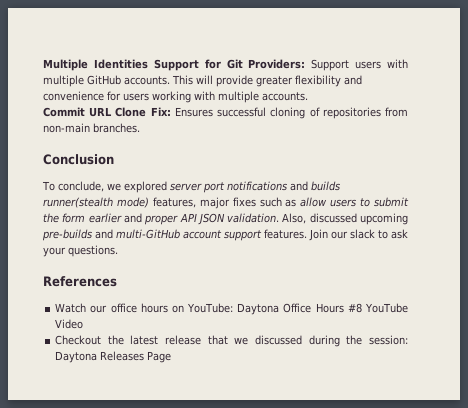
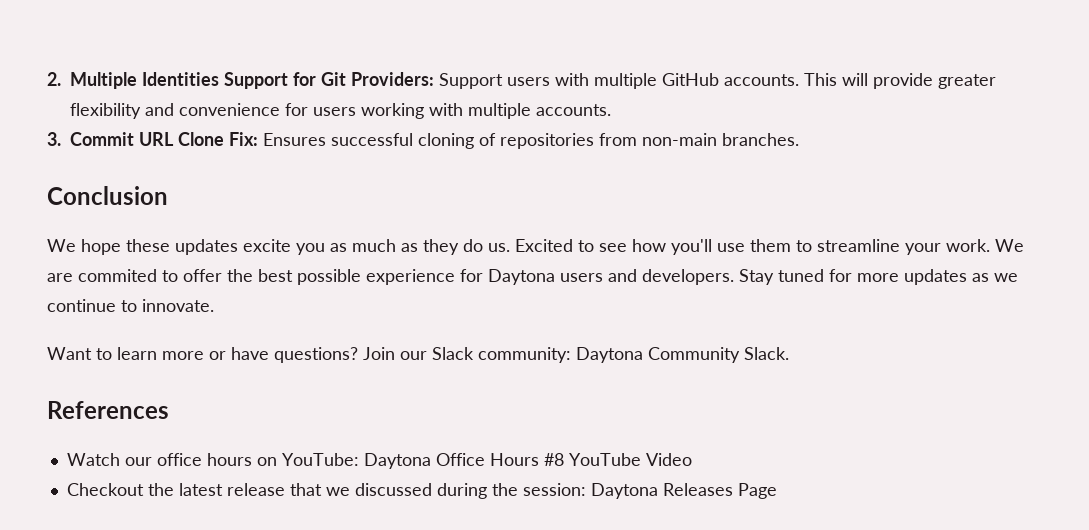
- Multiple Identities Support for Git Providers: Support users with multiple GitHub accounts.
+ 2. Multiple Identities Support for Git Providers: Support users with multiple GitHub accounts.
- Commit URL Clone Fix: Ensures successful cloning of repositories from non-main branches.
+ 3. Commit URL Clone Fix: Ensures successful cloning of repositories from non-main branches.
- To conclude, we explored server port notifications and builds runner(stealth mode) features, major fixes such as allow users to submit the form earlier and proper API JSON validation. Also, discussed upcoming pre-builds and multi-GitHub account support features. Join our slack to ask your questions.
+ We hope these updates excite you as much as they do us. Excited to see how you'll use them to streamline your work. We are commited to offer the best possible experience for Daytona users and developers. Stay tuned for more updates as we continue to innovate.
+ Want to learn more or have questions? Join our Slack community: Daytona Community Slack.

